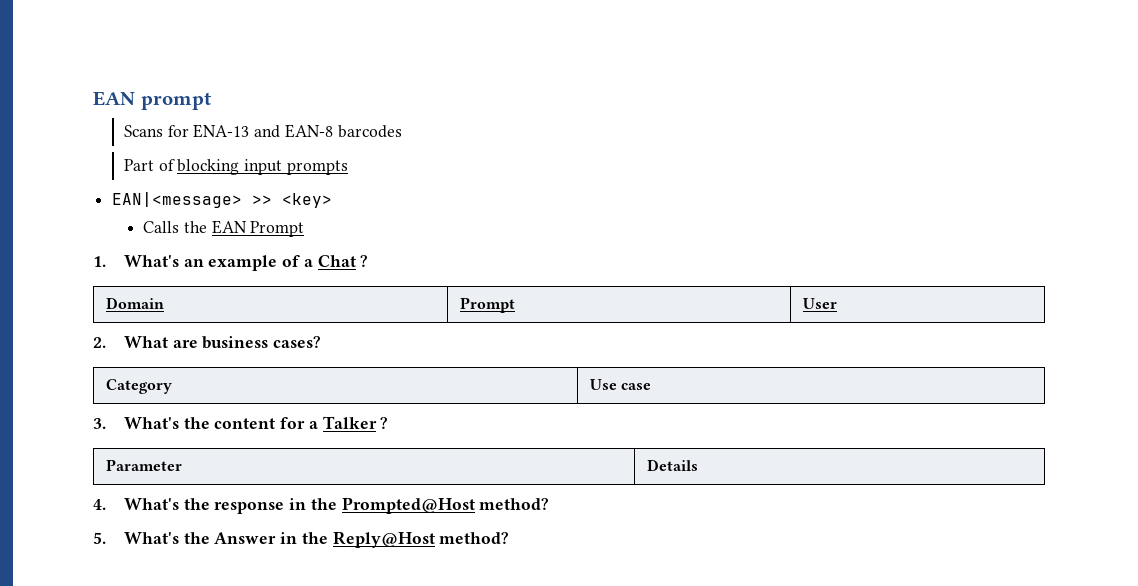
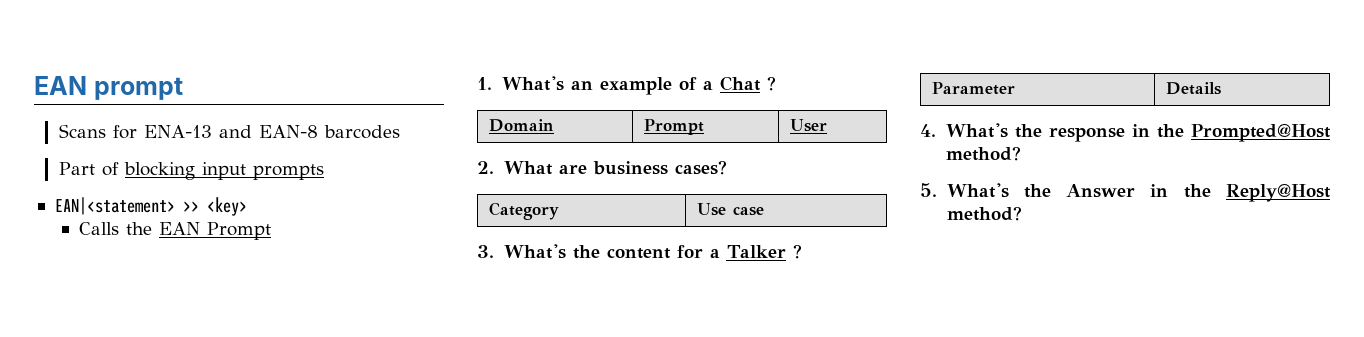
- EAN|<message> >> <key>
+ EAN|<statement> >> <key>

